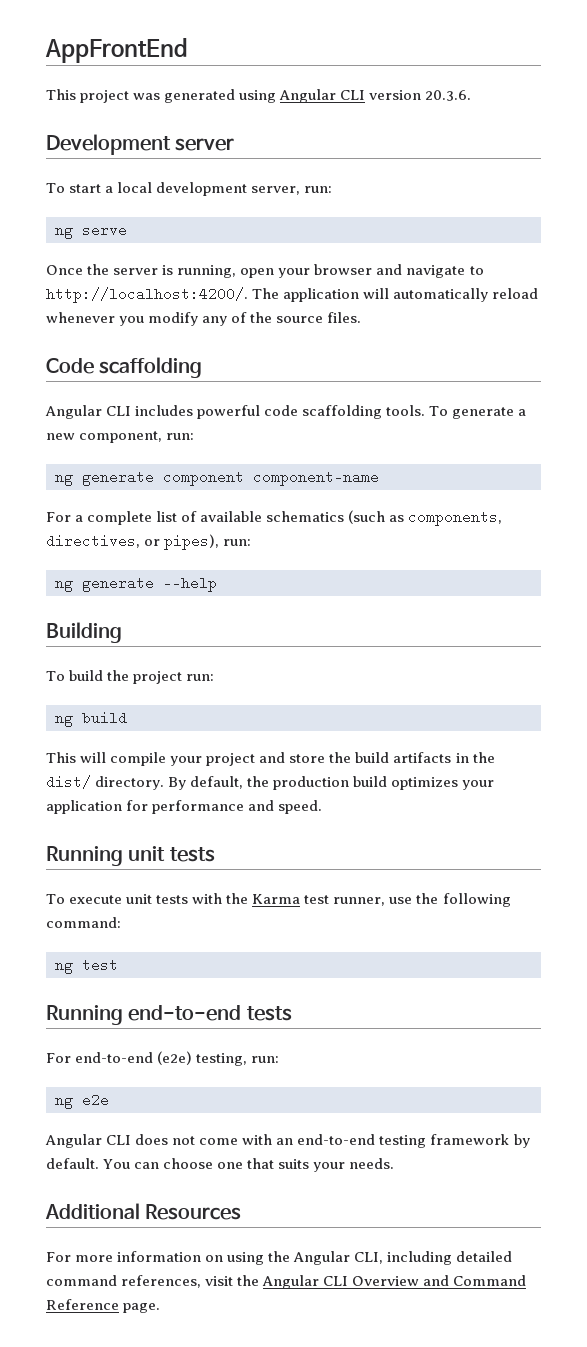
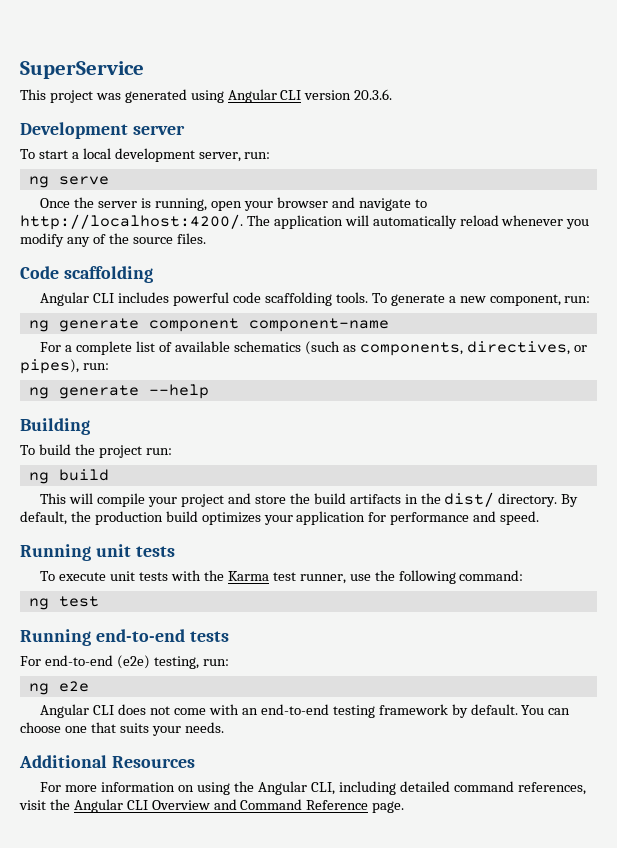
- AppFrontEnd
+ SuperService

